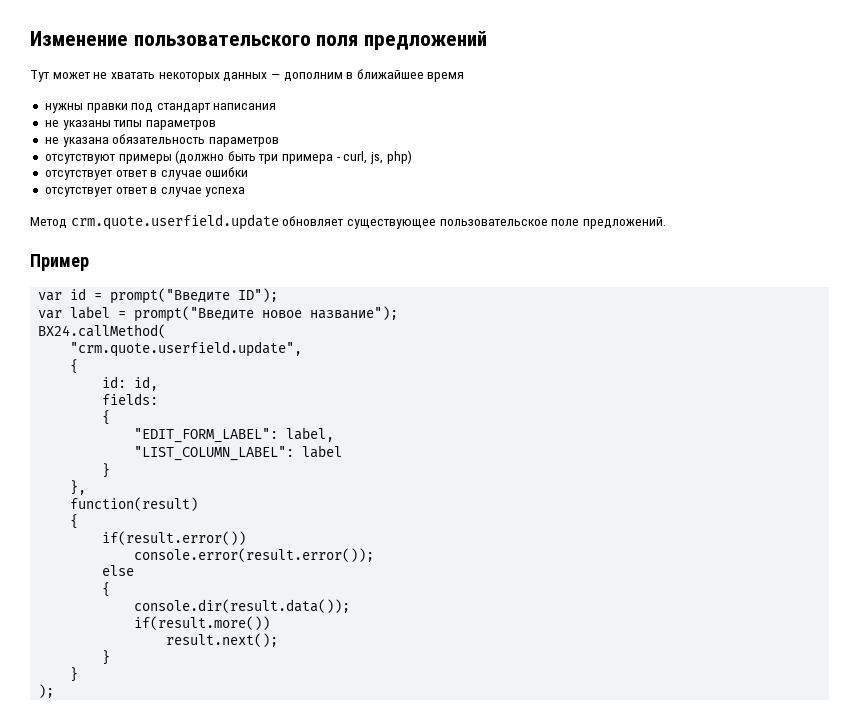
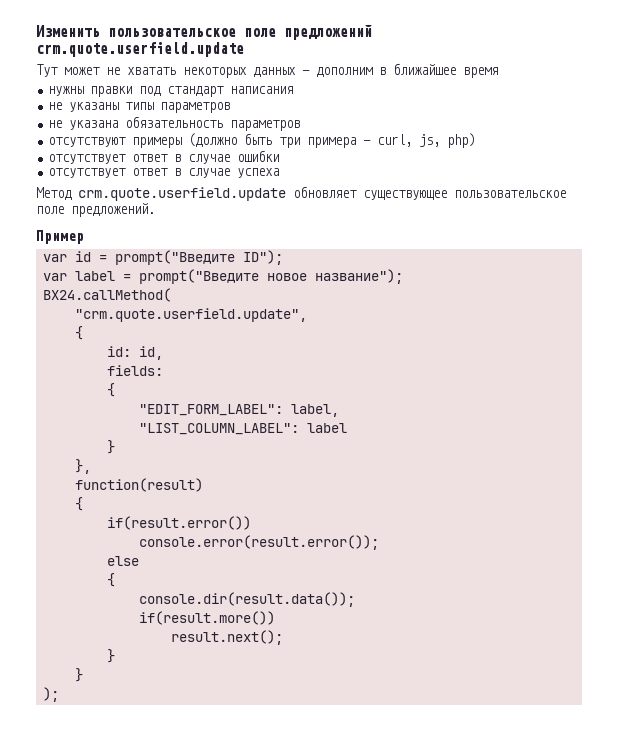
- Изменение пользовательского поля предложений
+ Изменить пользовательское поле предложений crm.quote.userfield.update

